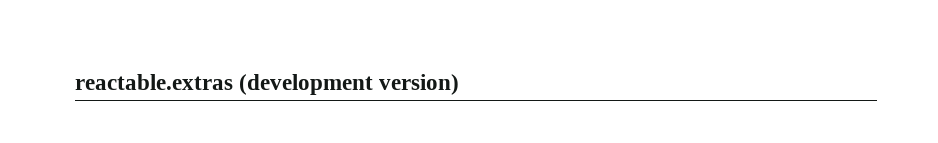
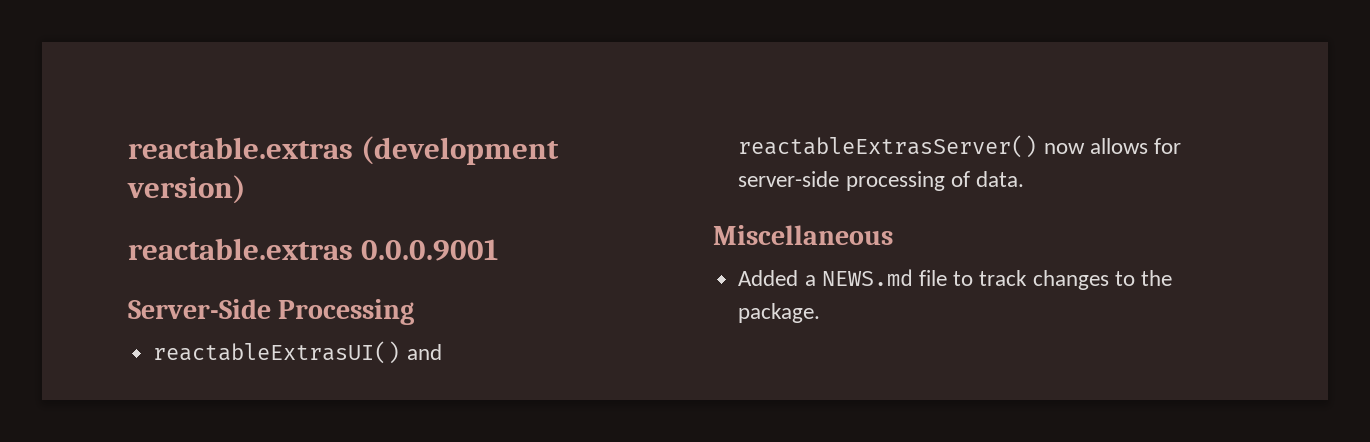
+ reactable.extras 0.0.0.9001
+ Server-Side Processing
+ reactableExtrasUI() and reactableExtrasServer() now allows for server-side processing of data.
+ Miscellaneous
+ Added a NEWS.md file to track changes to the package.

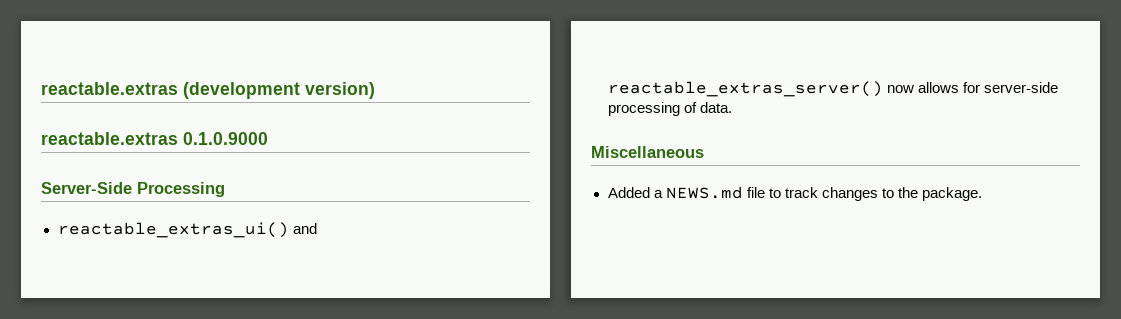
- reactable.extras 0.0.0.9001
+ reactable.extras 0.1.0.9000
- reactableExtrasUI() and reactableExtrasServer() now allows for server-side processing of data.
+ reactable_extras_ui() and reactable_extras_server() now allows for server-side processing of data.

